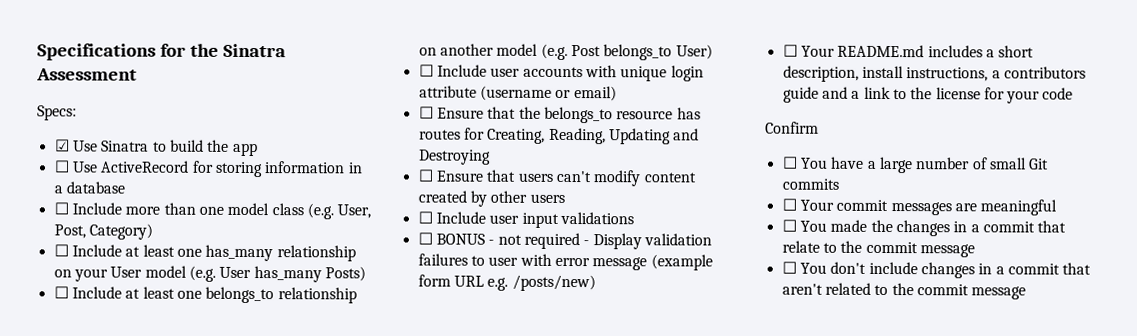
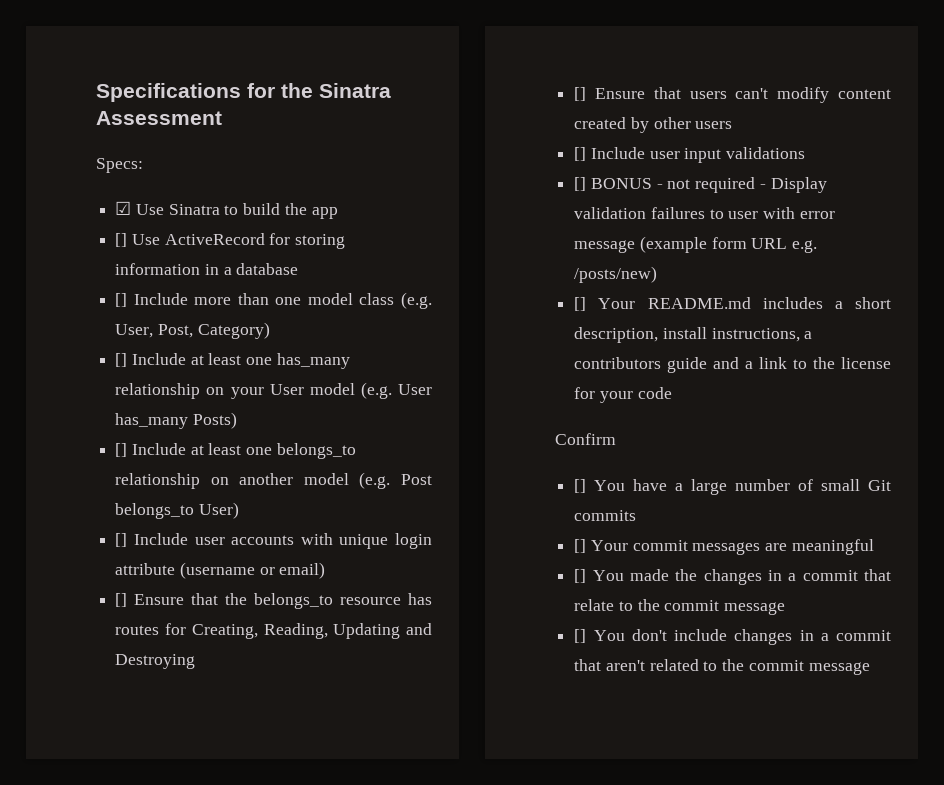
- ☐ Use ActiveRecord for storing information in a database
+ [] Use ActiveRecord for storing information in a database
- ☐ Include more than one model class (e.g. User, Post, Category)
+ [] Include more than one model class (e.g. User, Post, Category)
- ☐ Include at least one has_many relationship on your User model (e.g. User has_many Posts)
+ [] Include at least one has_many relationship on your User model (e.g. User has_many Posts)
- ☐ Include at least one belongs_to relationship on another model (e.g. Post belongs_to User)
+ [] Include at least one belongs_to relationship on another model (e.g. Post belongs_to User)
- ☐ Include user accounts with unique login attribute (username or email)
+ [] Include user accounts with unique login attribute (username or email)
- ☐ Ensure that the belongs_to resource has routes for Creating, Reading, Updating and Destroying
+ [] Ensure that the belongs_to resource has routes for Creating, Reading, Updating and Destroying
- ☐ Ensure that users can't modify content created by other users
+ [] Ensure that users can't modify content created by other users
- ☐ Include user input validations
+ [] Include user input validations
- ☐ BONUS - not required - Display validation failures to user with error message (example form URL e.g. /posts/new)
+ [] BONUS - not required - Display validation failures to user with error message (example form URL e.g. /posts/new)
- ☐ Your README.md includes a short description, install instructions, a contributors guide and a link to the license for your code
+ [] Your README.md includes a short description, install instructions, a contributors guide and a link to the license for your code
- ☐ You have a large number of small Git commits
+ [] You have a large number of small Git commits
- ☐ Your commit messages are meaningful
+ [] Your commit messages are meaningful
- ☐ You made the changes in a commit that relate to the commit message
+ [] You made the changes in a commit that relate to the commit message
- ☐ You don't include changes in a commit that aren't related to the commit message
+ [] You don't include changes in a commit that aren't related to the commit message

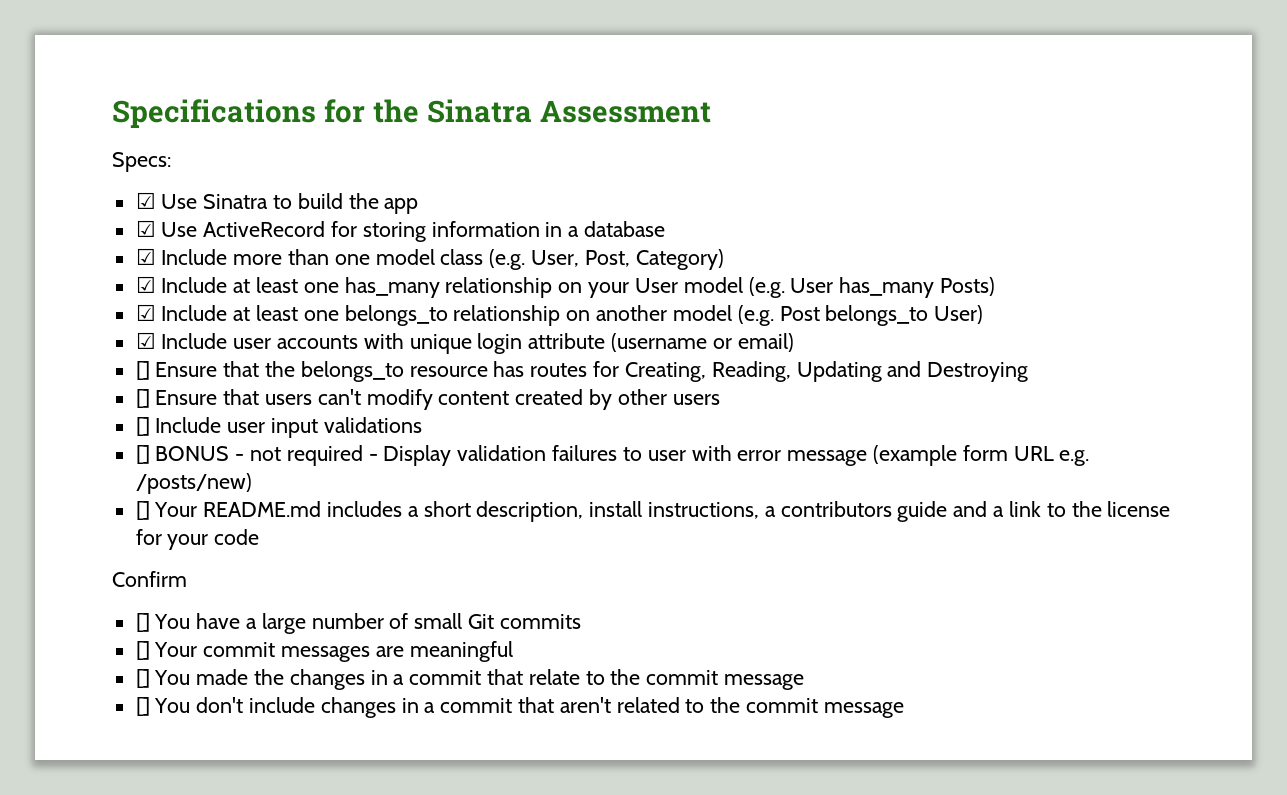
- [] Use ActiveRecord for storing information in a database
+ ☑ Use ActiveRecord for storing information in a database
- [] Include more than one model class (e.g. User, Post, Category)
+ ☑ Include more than one model class (e.g. User, Post, Category)
- [] Include at least one has_many relationship on your User model (e.g. User has_many Posts)
+ ☑ Include at least one has_many relationship on your User model (e.g. User has_many Posts)
- [] Include at least one belongs_to relationship on another model (e.g. Post belongs_to User)
+ ☑ Include at least one belongs_to relationship on another model (e.g. Post belongs_to User)
- [] Include user accounts with unique login attribute (username or email)
+ ☑ Include user accounts with unique login attribute (username or email)

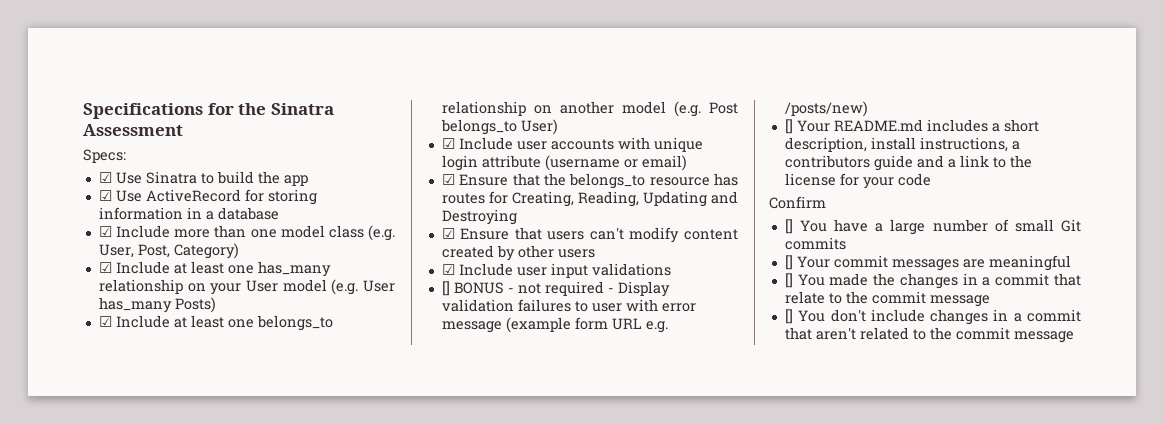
- [] Ensure that the belongs_to resource has routes for Creating, Reading, Updating and Destroying
+ ☑ Ensure that the belongs_to resource has routes for Creating, Reading, Updating and Destroying
- [] Ensure that users can't modify content created by other users
+ ☑ Ensure that users can't modify content created by other users
- [] Include user input validations
+ ☑ Include user input validations

